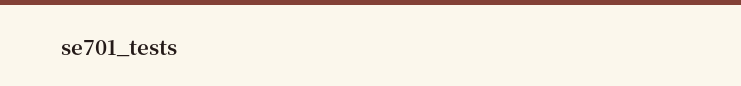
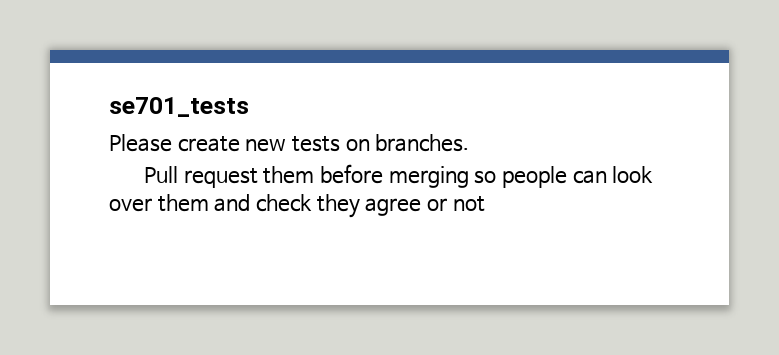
+ Please create new tests on branches.
+ Pull request them before merging so people can look over them and check they agree or not

